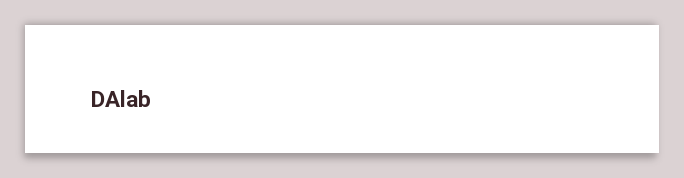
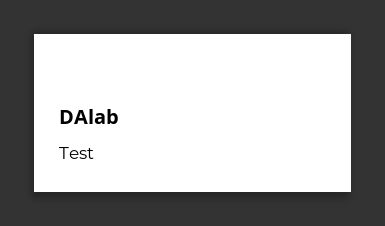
+ Test

